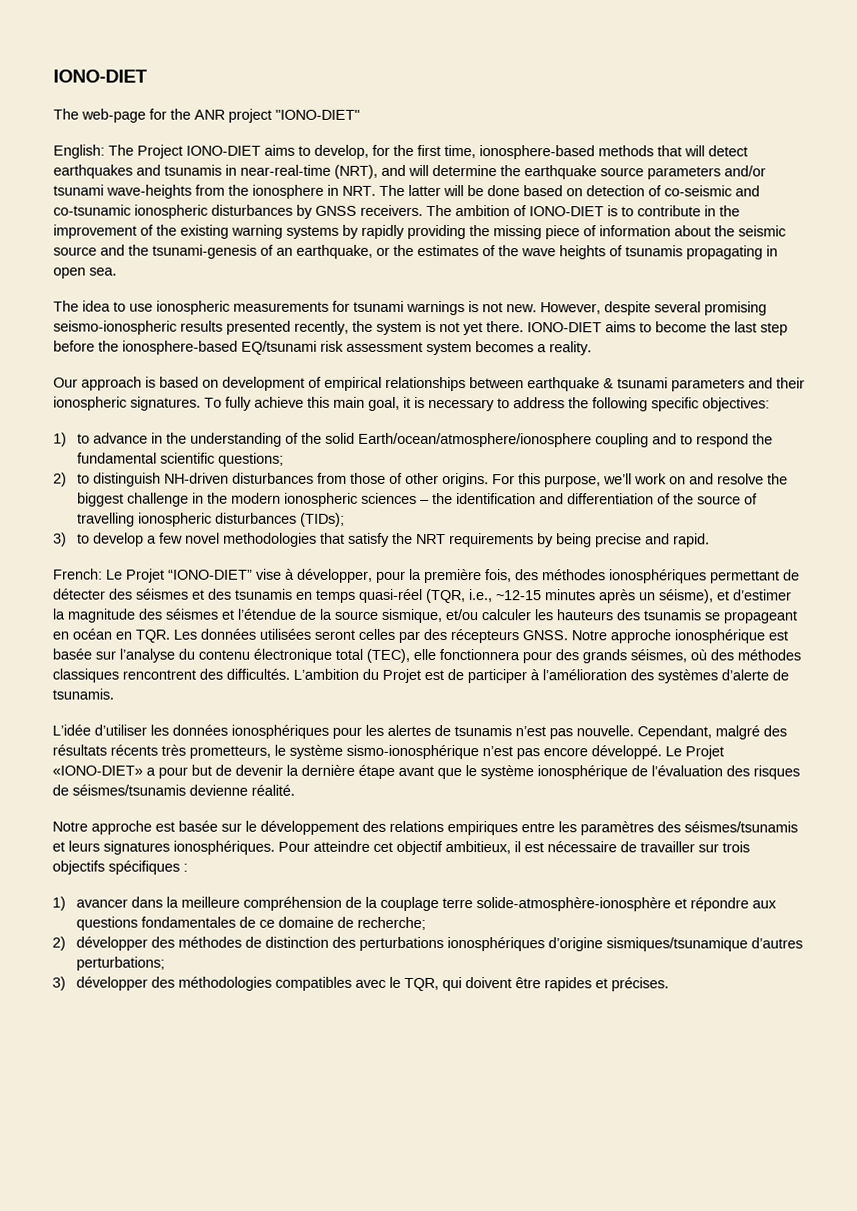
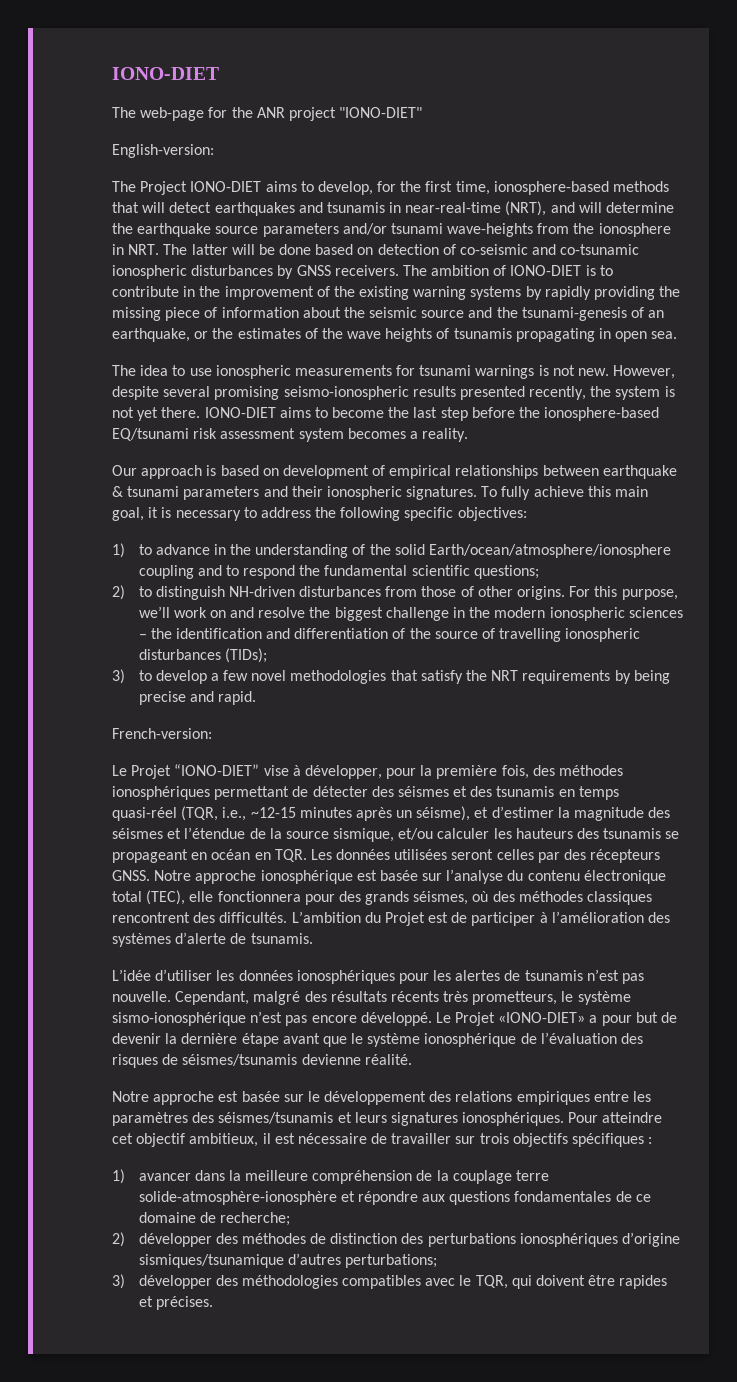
- English: The Project IONO-DIET aims to develop, for the first time, ionosphere-based methods that will detect earthquakes and tsunamis in near-real-time (NRT), and will determine the earthquake source parameters and/or tsunami wave-heights from the ionosphere in NRT. The latter will be done based on detection of co-seismic and co-tsunamic ionospheric disturbances by GNSS receivers.
+ English-version:
+ The Project IONO-DIET aims to develop, for the first time, ionosphere-based methods that will detect earthquakes and tsunamis in near-real-time (NRT), and will determine the earthquake source parameters and/or tsunami wave-heights from the ionosphere in NRT. The latter will be done based on detection of co-seismic and co-tsunamic ionospheric disturbances by GNSS receivers.
- French: Le Projet “IONO-DIET” vise à développer, pour la première fois, des méthodes ionosphériques permettant de détecter des séismes et des tsunamis en temps quasi-réel (TQR, i.e., ~12-15 minutes après un séisme), et d’estimer la magnitude des séismes et l’étendue de la source sismique, et/ou calculer les hauteurs des tsunamis se propageant en océan en TQR. Les données utilisées seront celles par des récepteurs GNSS.
+ French-version:
+ Le Projet “IONO-DIET” vise à développer, pour la première fois, des méthodes ionosphériques permettant de détecter des séismes et des tsunamis en temps quasi-réel (TQR, i.e., ~12-15 minutes après un séisme), et d’estimer la magnitude des séismes et l’étendue de la source sismique, et/ou calculer les hauteurs des tsunamis se propageant en océan en TQR. Les données utilisées seront celles par des récepteurs GNSS.

